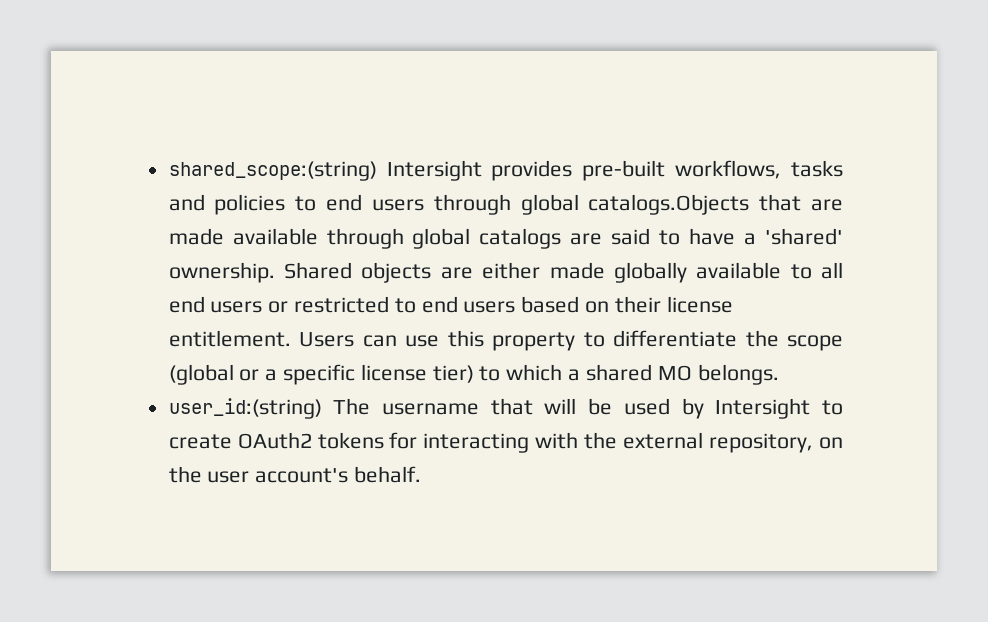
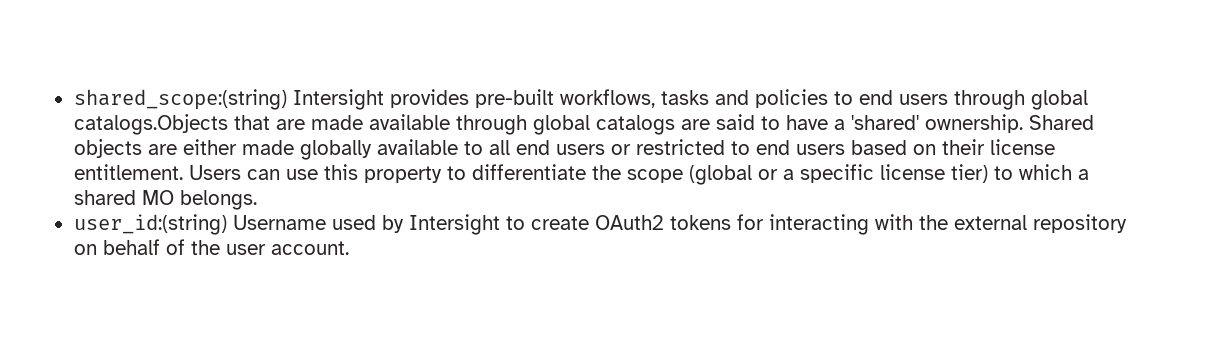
- user_id:(string) The username that will be used by Intersight to create OAuth2 tokens for interacting with the external repository, on the user account's behalf.
+ user_id:(string) Username used by Intersight to create OAuth2 tokens for interacting with the external repository on behalf of the user account.

